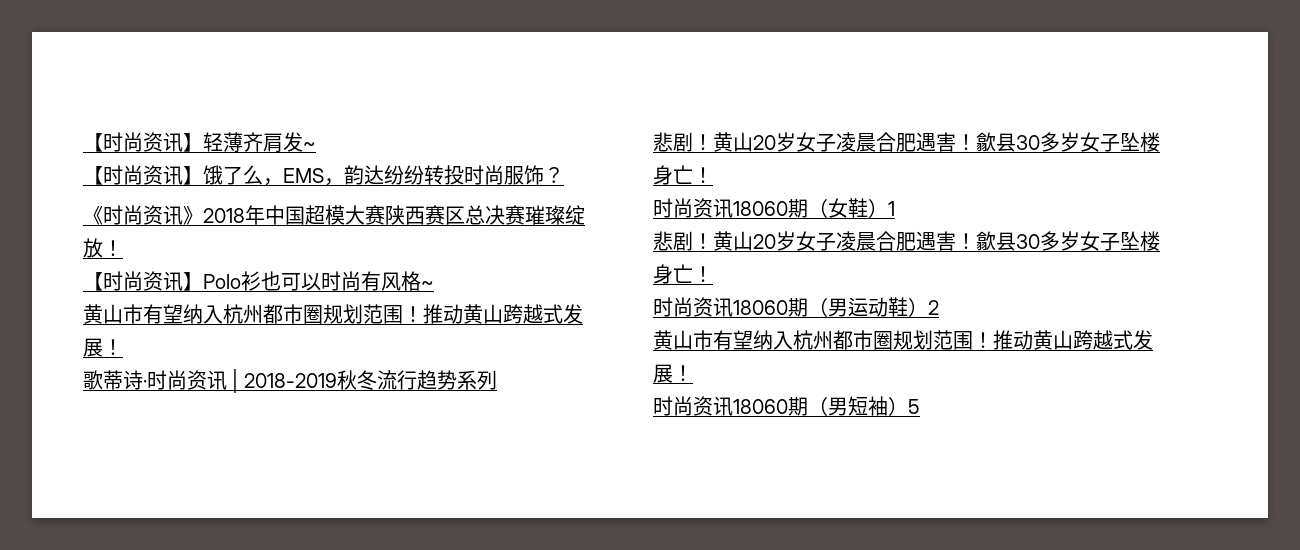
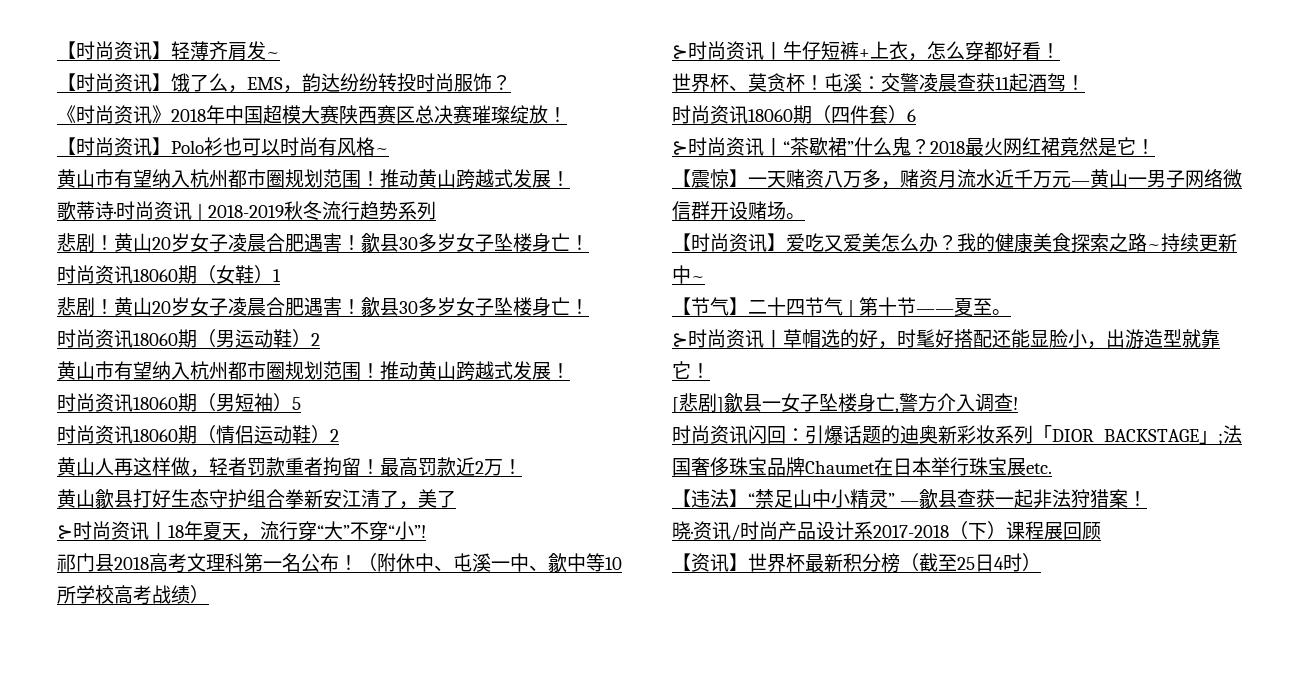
+ 时尚资讯18060期（情侣运动鞋）2
+ 黄山人再这样做，轻者罚款重者拘留！最高罚款近2万！
+ 黄山歙县打好生态守护组合拳新安江清了，美了
+ ⊱时尚资讯丨18年夏天，流行穿“大”不穿“小”!
+ 祁门县2018高考文理科第一名公布！（附休中、屯溪一中、歙中等10所学校高考战绩）
+ ⊱时尚资讯丨牛仔短裤+上衣，怎么穿都好看！
+ 世界杯、莫贪杯！屯溪：交警凌晨查获11起酒驾！
+ 时尚资讯18060期（四件套）6
+ ⊱时尚资讯丨“茶歇裙”什么鬼？2018最火网红裙竟然是它！
+ 【震惊】一天赌资八万多，赌资月流水近千万元—黄山一男子网络微信群开设赌场。
+ 【时尚资讯】爱吃又爱美怎么办？我的健康美食探索之路~持续更新中~
+ 【节气】二十四节气 | 第十节——夏至。
+ ⊱时尚资讯丨草帽选的好，时髦好搭配还能显脸小，出游造型就靠它！
+ [悲剧]歙县一女子坠楼身亡,警方介入调查!
+ 时尚资讯闪回：引爆话题的迪奥新彩妆系列「DIOR BACKSTAGE」;法国奢侈珠宝品牌Chaumet在日本举行珠宝展etc.
+ 【违法】“禁足山中小精灵” —歙县查获一起非法狩猎案！
+ 晓·资讯/时尚产品设计系2017-2018（下）课程展回顾
+ 【资讯】世界杯最新积分榜（截至25日4时）

